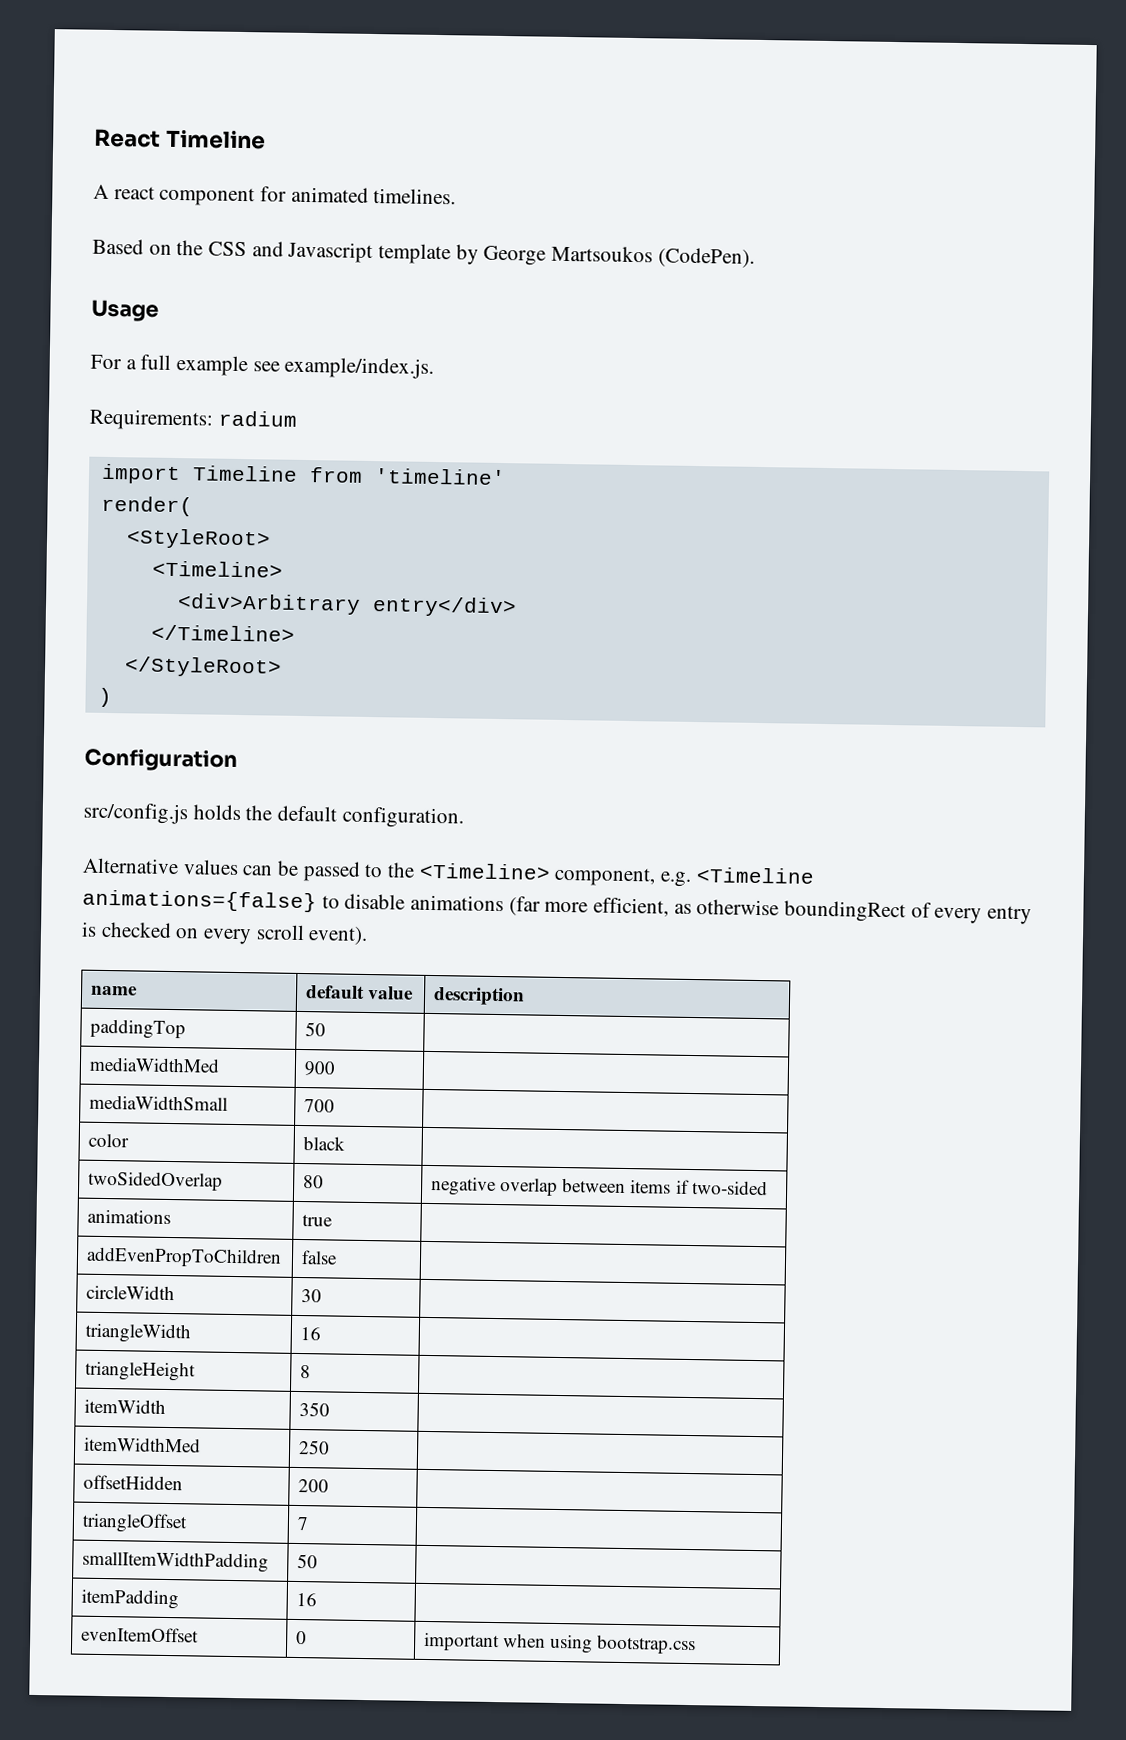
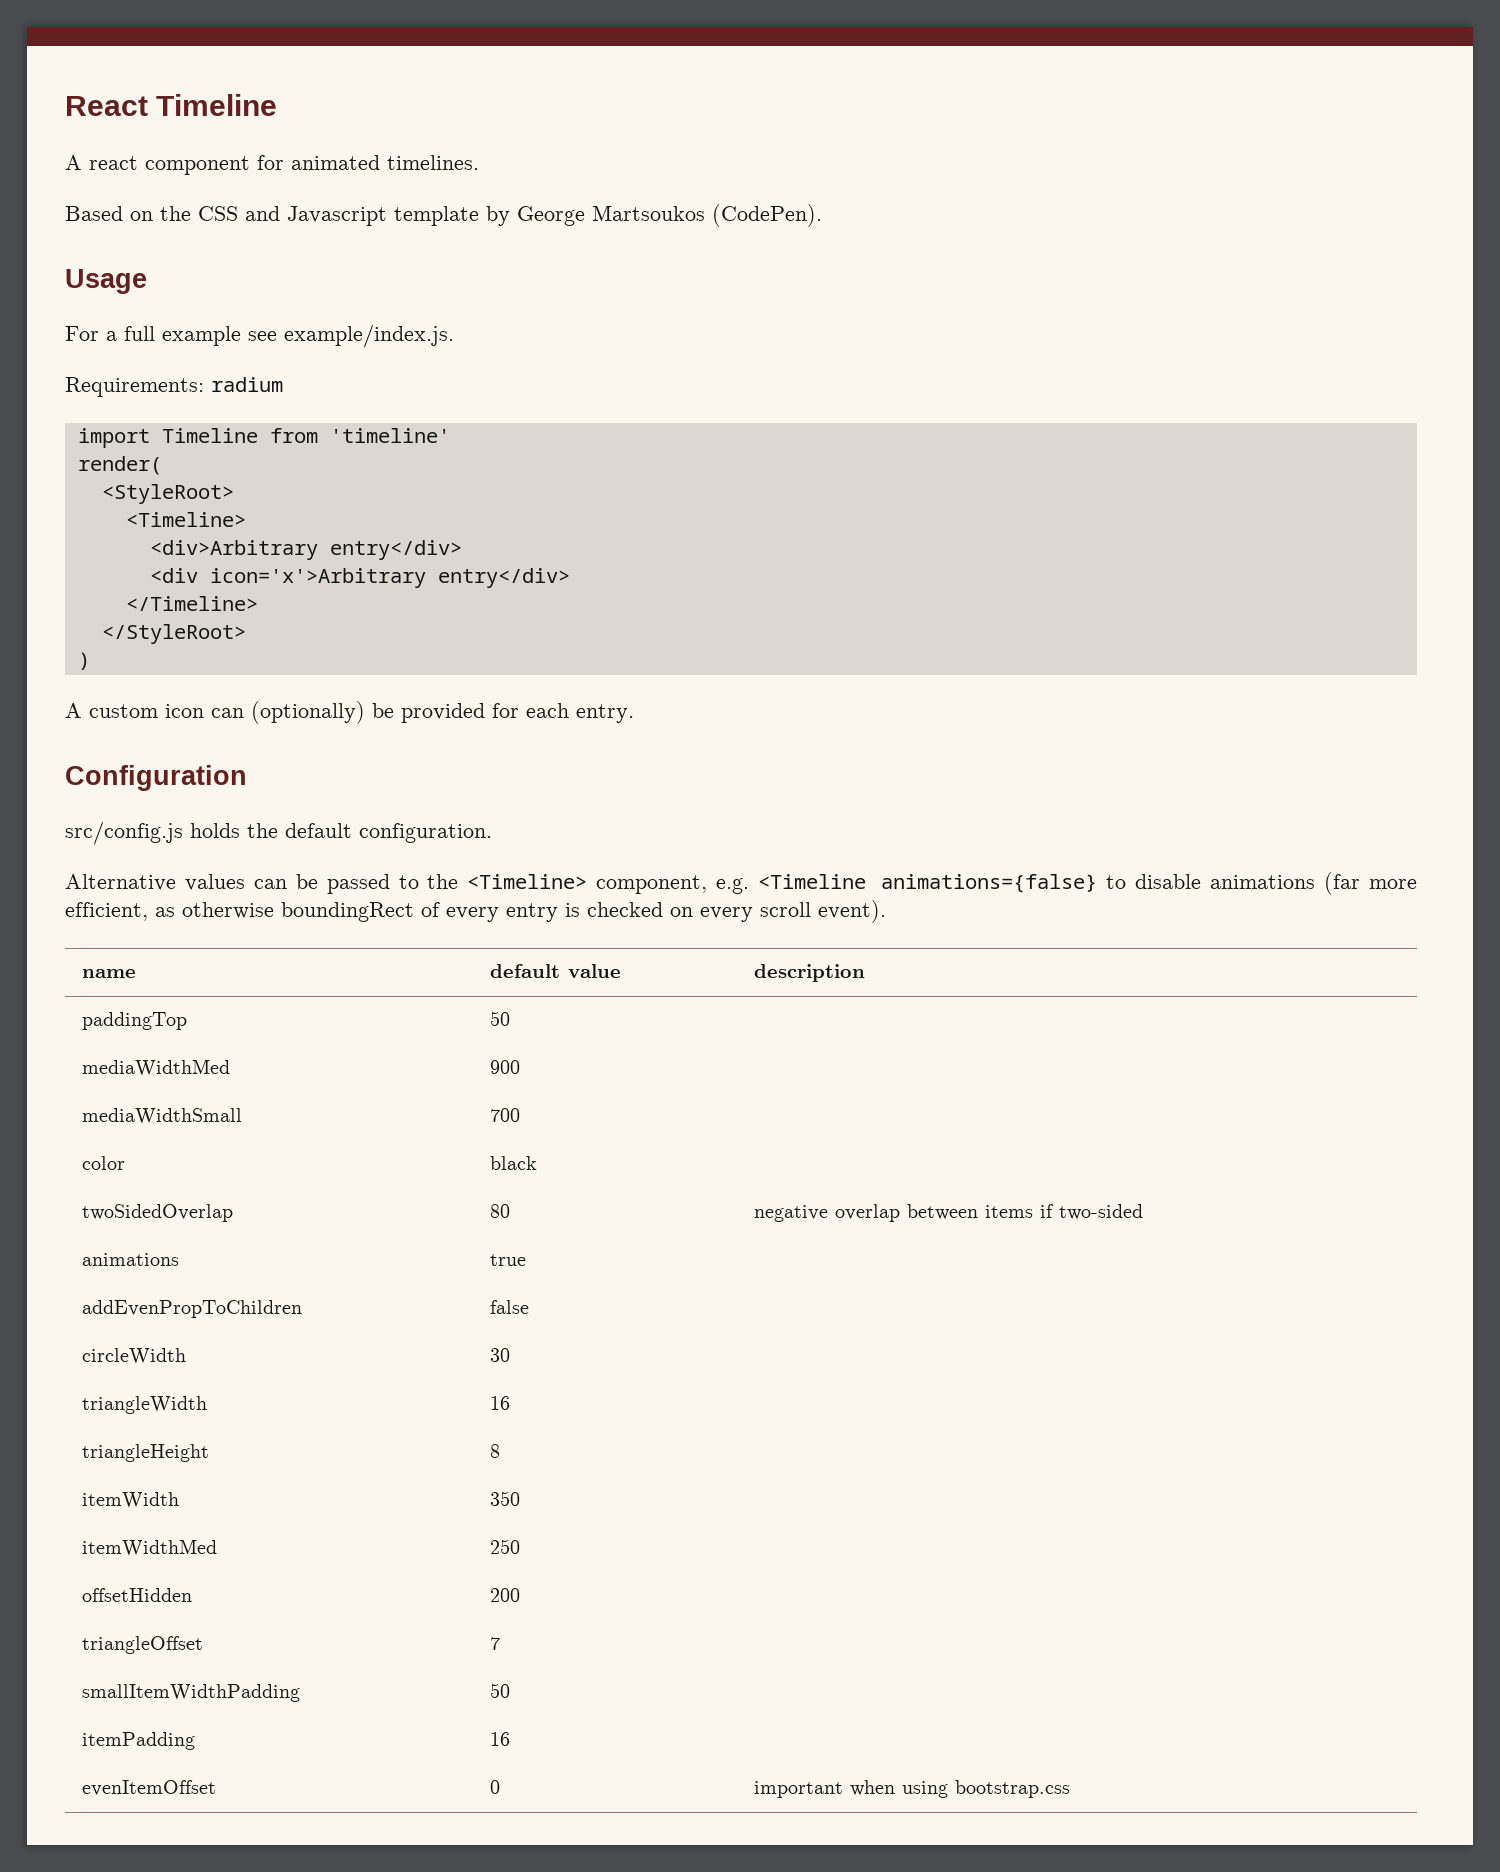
+ <div icon='x'>Arbitrary entry</div>
+ A custom icon can (optionally) be provided for each entry.

